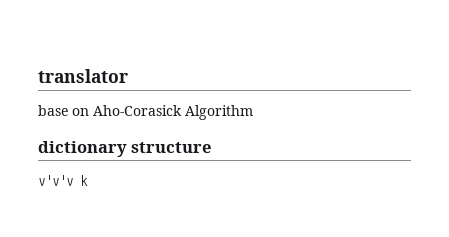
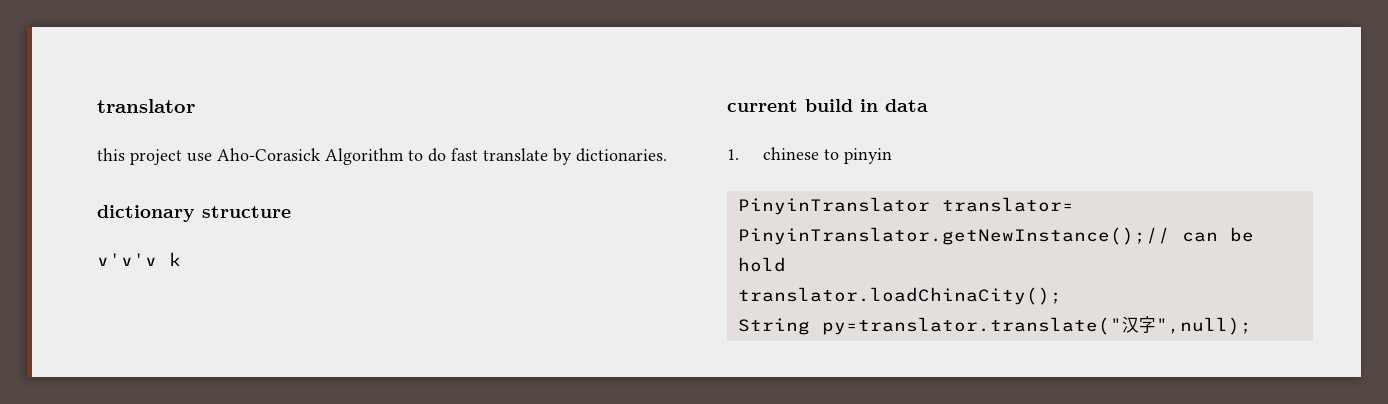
- base on Aho-Corasick Algorithm
+ this project use Aho-Corasick Algorithm to do fast translate by dictionaries.
  dictionary structure
  v'v'v k
+ current build in data
+ 1. chinese to pinyin
+ PinyinTranslator translator= PinyinTranslator.getNewInstance();// can be hold
+ translator.loadChinaCity();
+ String py=translator.translate("汉字",null);

